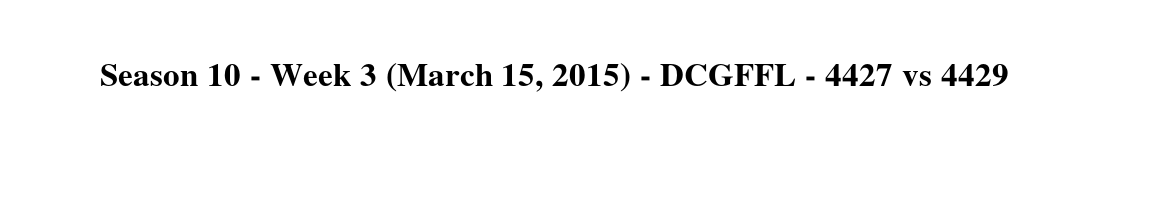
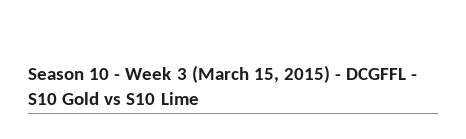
- Season 10 - Week 3 (March 15, 2015) - DCGFFL - 4427 vs 4429
+ Season 10 - Week 3 (March 15, 2015) - DCGFFL - S10 Gold vs S10 Lime

